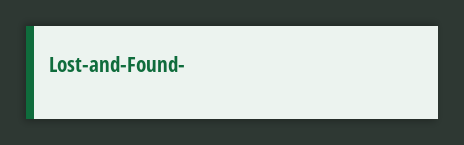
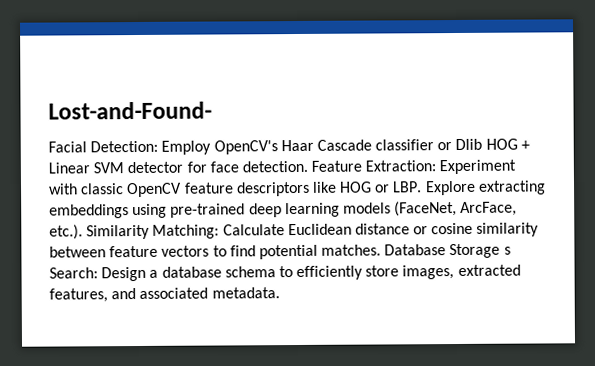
+ Facial Detection: Employ OpenCV's Haar Cascade classifier or Dlib HOG + Linear SVM detector for face detection. Feature Extraction: Experiment with classic OpenCV feature descriptors like HOG or LBP. Explore extracting embeddings using pre-trained deep learning models (FaceNet, ArcFace, etc.). Similarity Matching: Calculate Euclidean distance or cosine similarity between feature vectors to find potential matches. Database Storage s Search: Design a database schema to efficiently store images, extracted features, and associated metadata.

